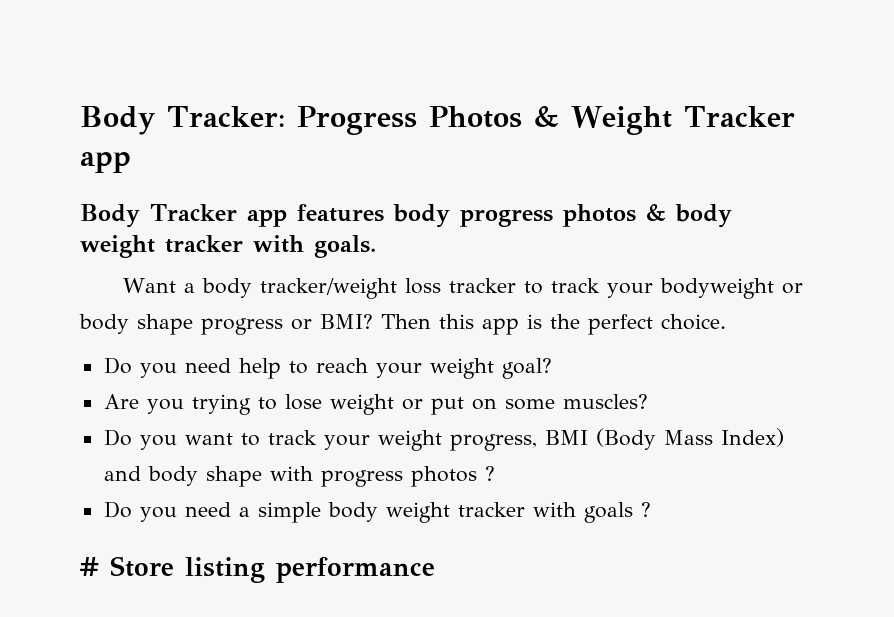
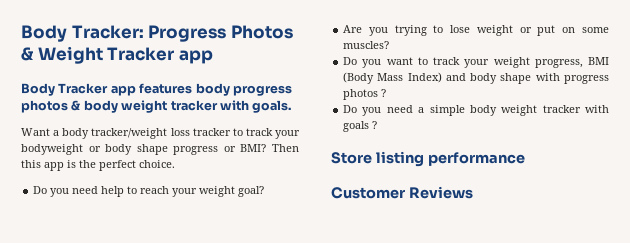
- # Store listing performance
+ Store listing performance
+ Customer Reviews

